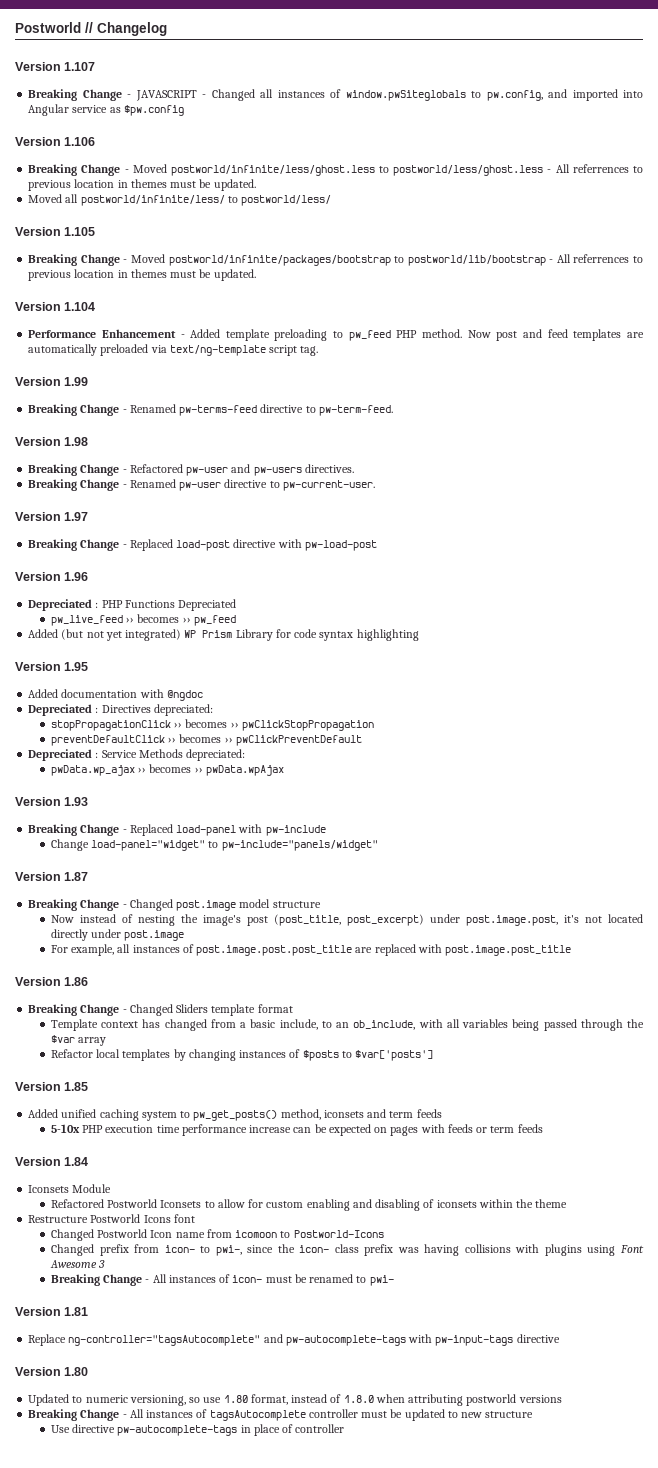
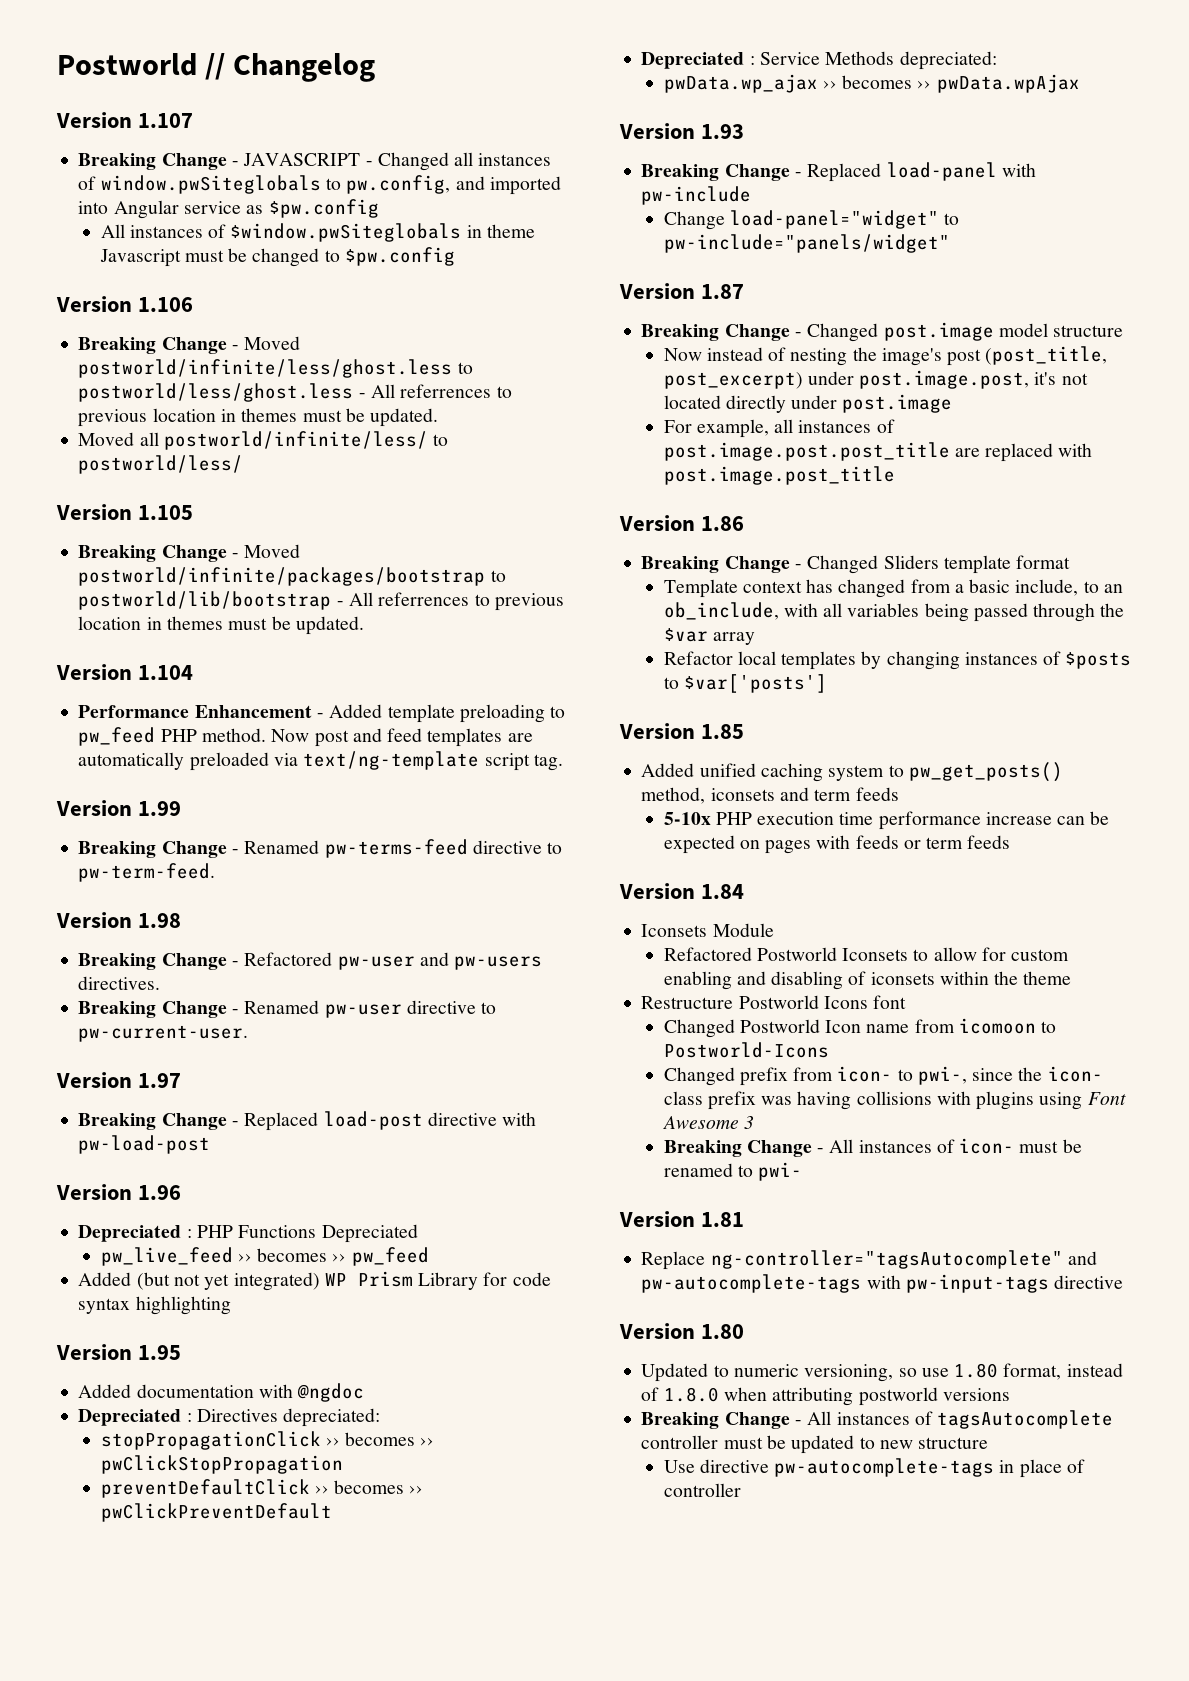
+ All instances of $window.pwSiteglobals in theme Javascript must be changed to $pw.config

